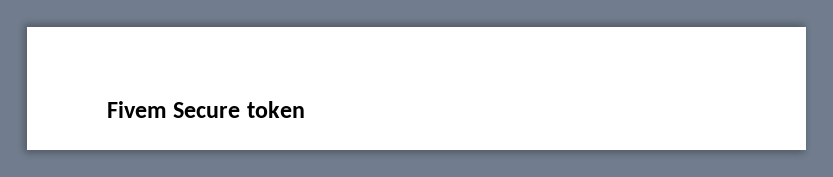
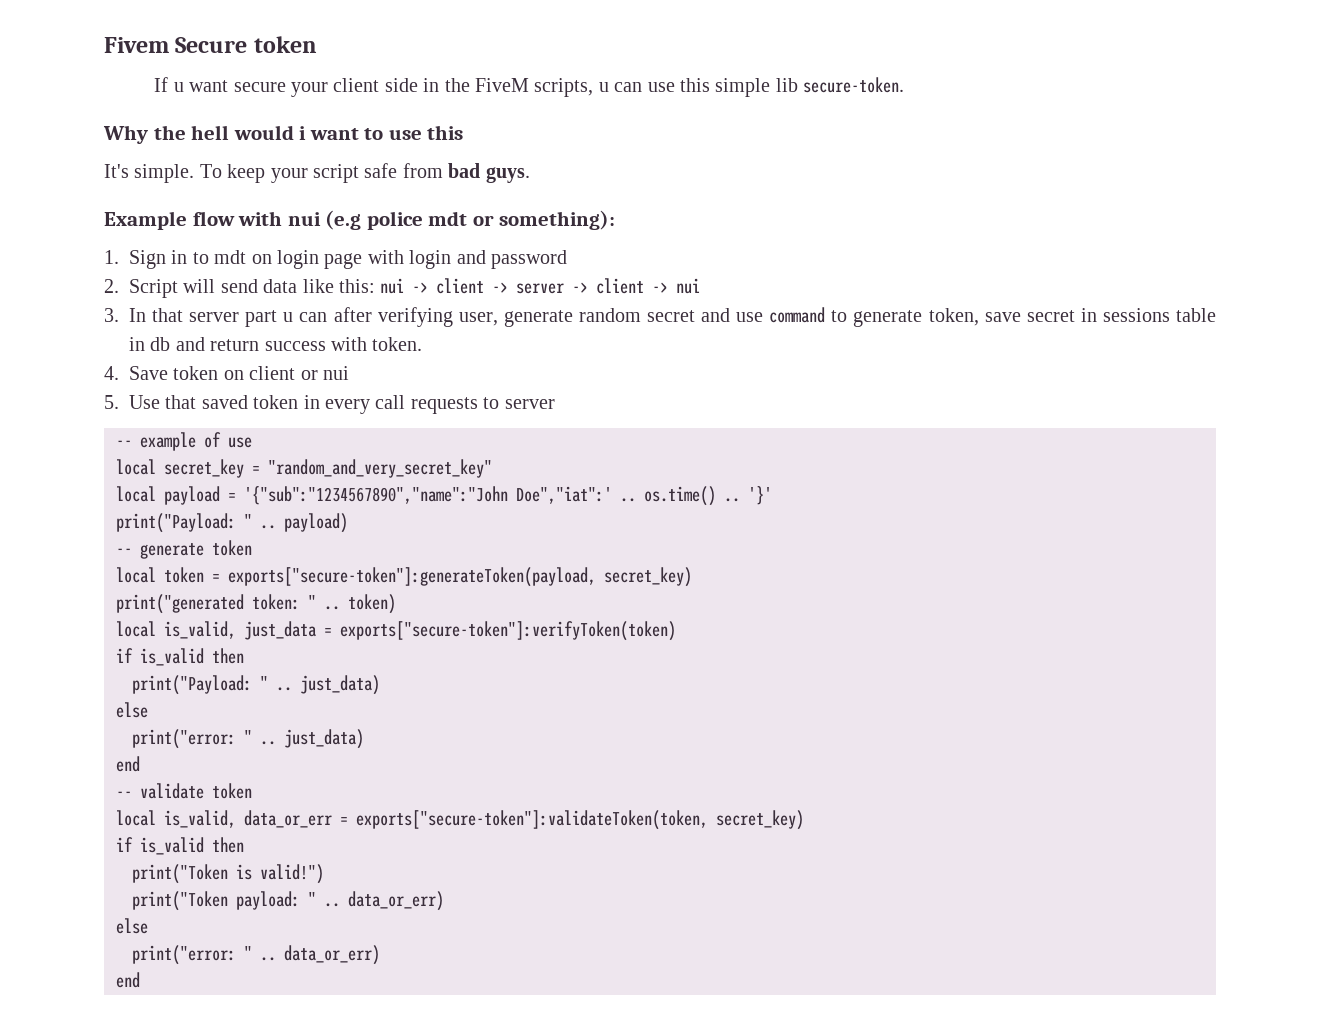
+ If u want secure your client side in the FiveM scripts, u can use this simple lib secure-token.
+ Why the hell would i want to use this
+ It's simple. To keep your script safe from bad guys.
+ Example flow with nui (e.g police mdt or something):
+ 1. Sign in to mdt on login page with login and password
+ 2. Script will send data like this: nui -> client -> server -> client -> nui
+ 3. In that server part u can after verifying user, generate random secret and use command to generate token, save secret in sessions table in db and return success with token.
+ 4. Save token on client or nui
+ 5. Use that saved token in every call requests to server
+ -- example of use
+ local secret_key = "random_and_very_secret_key"
+ local payload = '{"sub":"1234567890","name":"John Doe","iat":' .. os.time() .. '}'
+ print("Payload: " .. payload)
+ -- generate token
+ local token = exports["secure-token"]:generateToken(payload, secret_key)
+ print("generated token: " .. token)
+ local is_valid, just_data = exports["secure-token"]:verifyToken(token)
+ if is_valid then
+ print("Payload: " .. just_data)
+ else
+ print("error: " .. just_data)
+ end
+ -- validate token
+ local is_valid, data_or_err = exports["secure-token"]:validateToken(token, secret_key)
+ if is_valid then
+ print("Token is valid!")
+ print("Token payload: " .. data_or_err)
+ else
+ print("error: " .. data_or_err)
+ end

